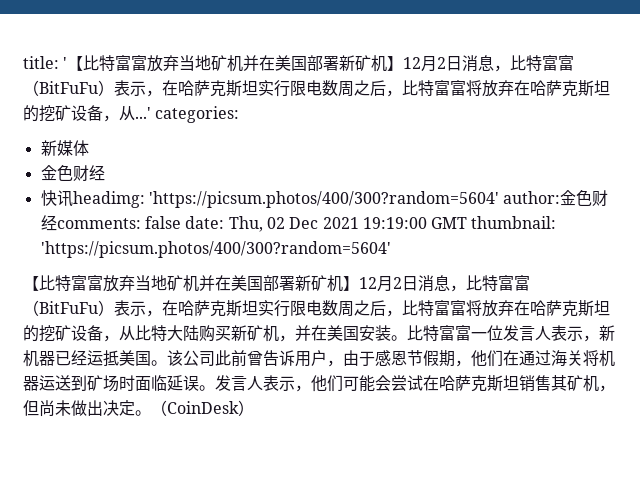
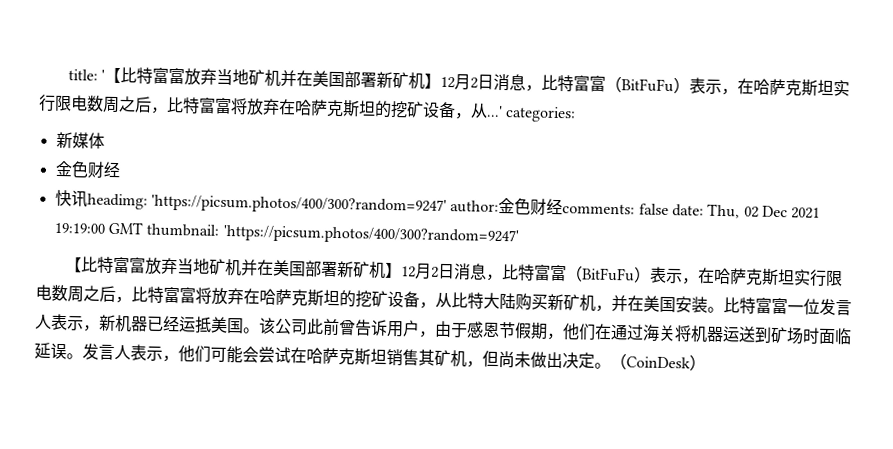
- 快讯headimg: 'https://picsum.photos/400/300?random=5604' author:金色财经comments: false date: Thu, 02 Dec 2021 19:19:00 GMT thumbnail: 'https://picsum.photos/400/300?random=5604'
+ 快讯headimg: 'https://picsum.photos/400/300?random=9247' author:金色财经comments: false date: Thu, 02 Dec 2021 19:19:00 GMT thumbnail: 'https://picsum.photos/400/300?random=9247'

